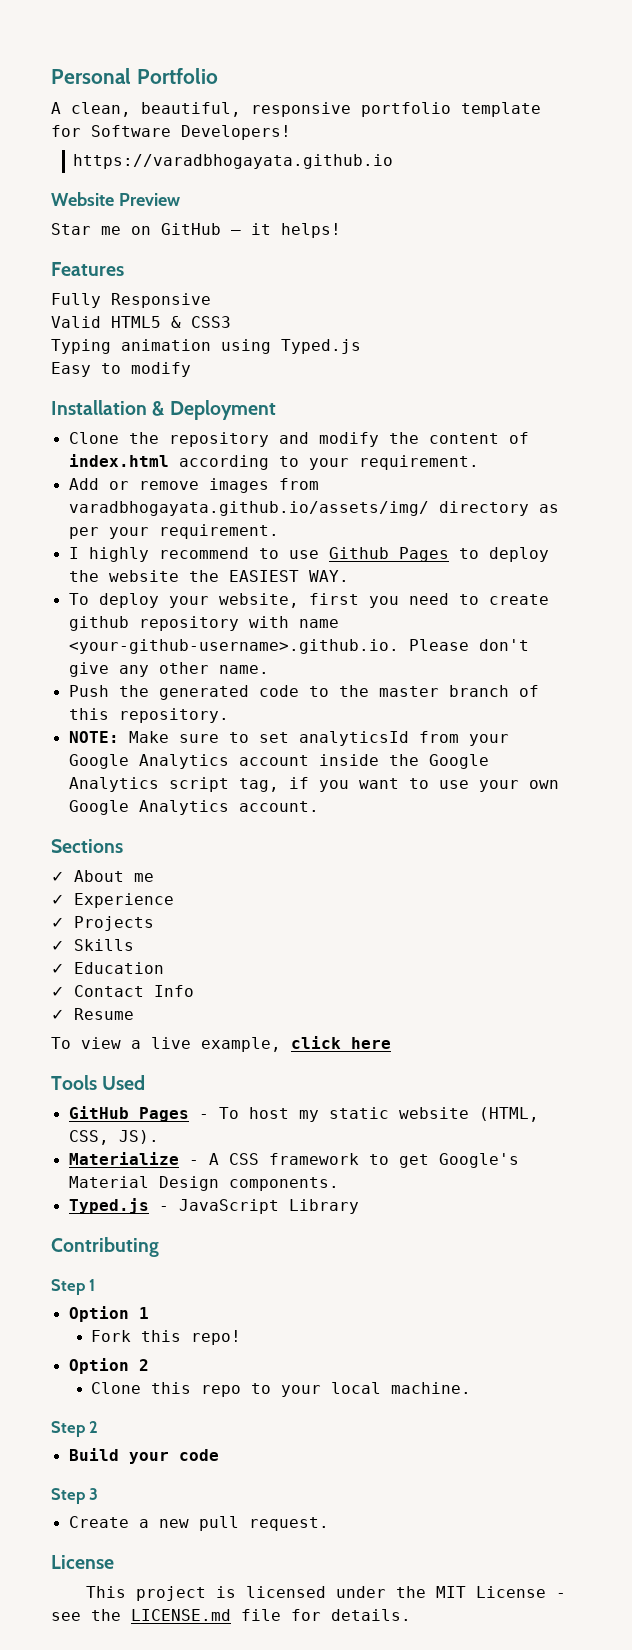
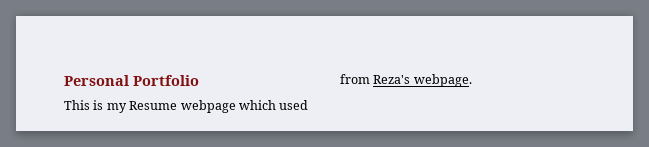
- A clean, beautiful, responsive portfolio template for Software Developers!
- https://varadbhogayata.github.io
- Website Preview
- Star me on GitHub — it helps!
- Features
- Fully Responsive
- Valid HTML5 & CSS3
- Typing animation using Typed.js
- Easy to modify
- Installation & Deployment
- Clone the repository and modify the content of index.html according to your requirement.
- Add or remove images from varadbhogayata.github.io/assets/img/ directory as per your requirement.
- I highly recommend to use Github Pages to deploy the website the EASIEST WAY.
- To deploy your website, first you need to create github repository with name <your-github-username>.github.io. Please don't give any other name.
- Push the generated code to the master branch of this repository.
- NOTE: Make sure to set analyticsId from your Google Analytics account inside the Google Analytics script tag, if you want to use your own Google Analytics account.
- Sections
- ✓ About me
- ✓ Experience
- ✓ Projects
- ✓ Skills
- ✓ Education
- ✓ Contact Info
- ✓ Resume
- To view a live example, click here
- Tools Used
- GitHub Pages - To host my static website (HTML, CSS, JS).
- Materialize - A CSS framework to get Google's Material Design components.
- Typed.js - JavaScript Library
- Contributing
- Step 1
- Option 1
- Fork this repo!
- Option 2
- Clone this repo to your local machine.
- Step 2
- Build your code
- Step 3
- Create a new pull request.
- License
- This project is licensed under the MIT License - see the LICENSE.md file for details.
+ This is my Resume webpage which used from Reza's webpage.

